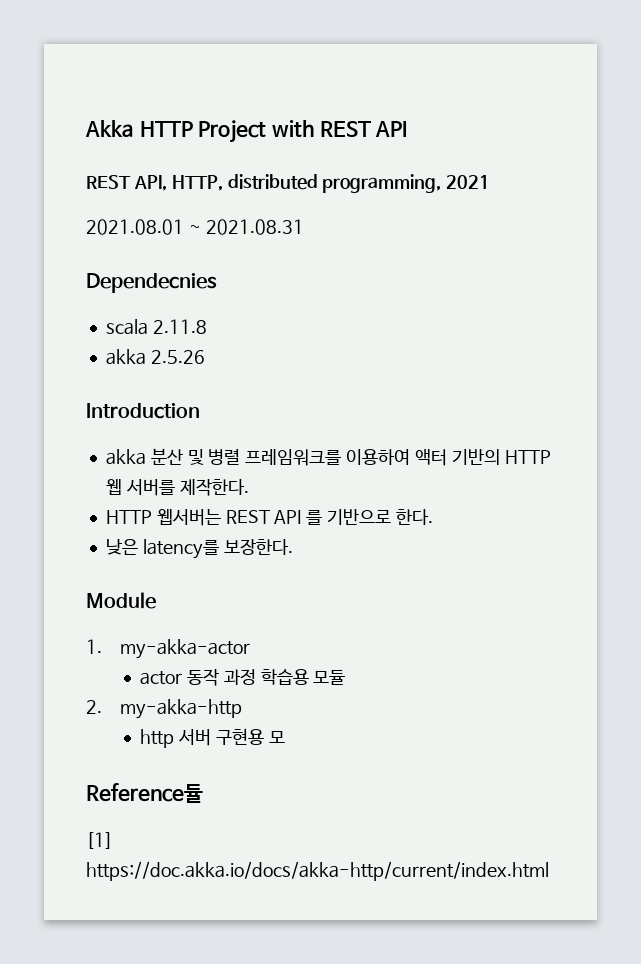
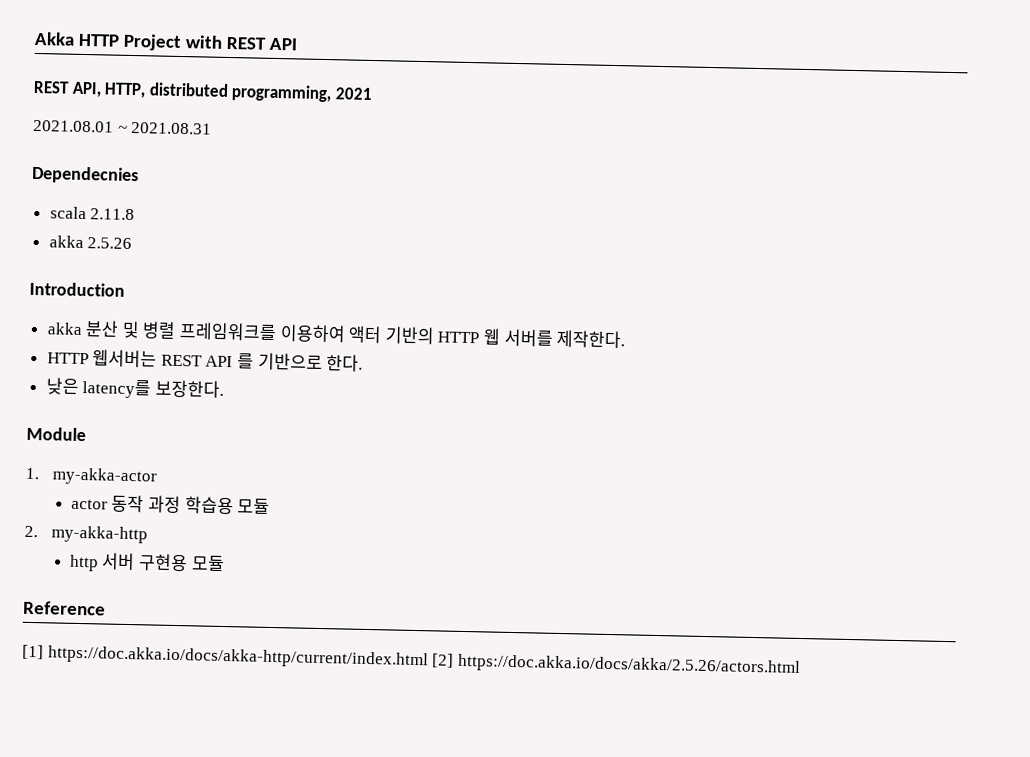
- http 서버 구현용 모
- Reference듈
+ http 서버 구현용 모듈
+ Reference
- [1] https://doc.akka.io/docs/akka-http/current/index.html
+ [1] https://doc.akka.io/docs/akka-http/current/index.html [2] https://doc.akka.io/docs/akka/2.5.26/actors.html

